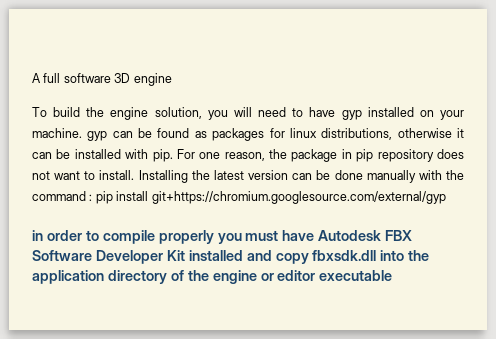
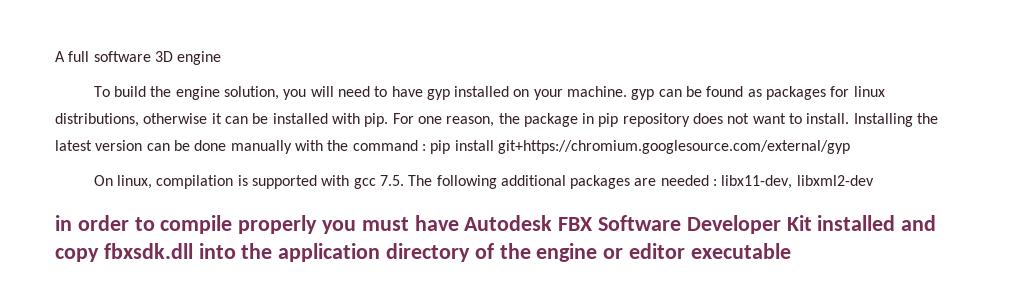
+ On linux, compilation is supported with gcc 7.5. The following additional packages are needed : libx11-dev, libxml2-dev

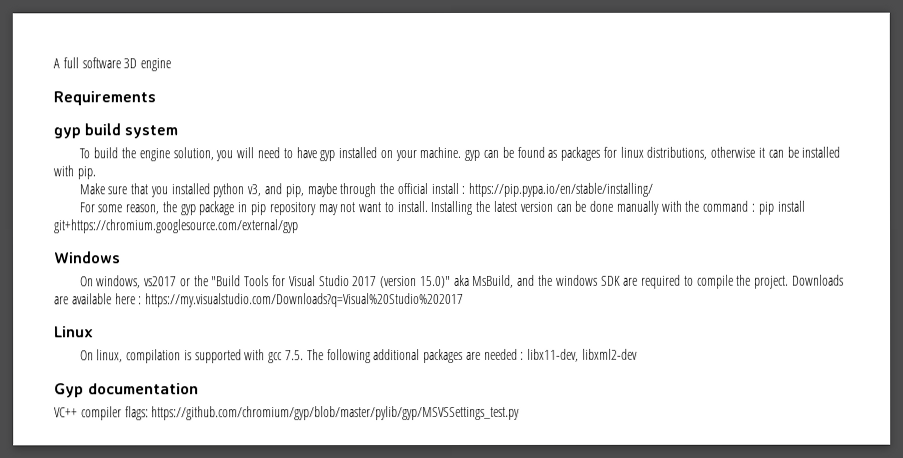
+ Requirements
+ gyp build system
- To build the engine solution, you will need to have gyp installed on your machine. gyp can be found as packages for linux distributions, otherwise it can be installed with pip. For one reason, the package in pip repository does not want to install.
+ To build the engine solution, you will need to have gyp installed on your machine. gyp can be found as packages for linux distributions, otherwise it can be installed with pip.
+ Make sure that you installed python v3, and pip, maybe through the official install : https://pip.pypa.io/en/stable/installing/
+ For some reason, the gyp package in pip repository may not want to install.
+ Windows
+ On windows, vs2017 or the "Build Tools for Visual Studio 2017 (version 15.0)" aka MsBuild, and the windows SDK are required to compile the project. Downloads are available here : https://my.visualstudio.com/Downloads?q=Visual%20Studio%202017
+ Linux
- in order to compile properly you must have Autodesk FBX Software Developer Kit installed and copy fbxsdk.dll into the application directory of the engine or editor executable
+ Gyp documentation
+ VC++ compiler flags: https://github.com/chromium/gyp/blob/master/pylib/gyp/MSVSSettings_test.py

